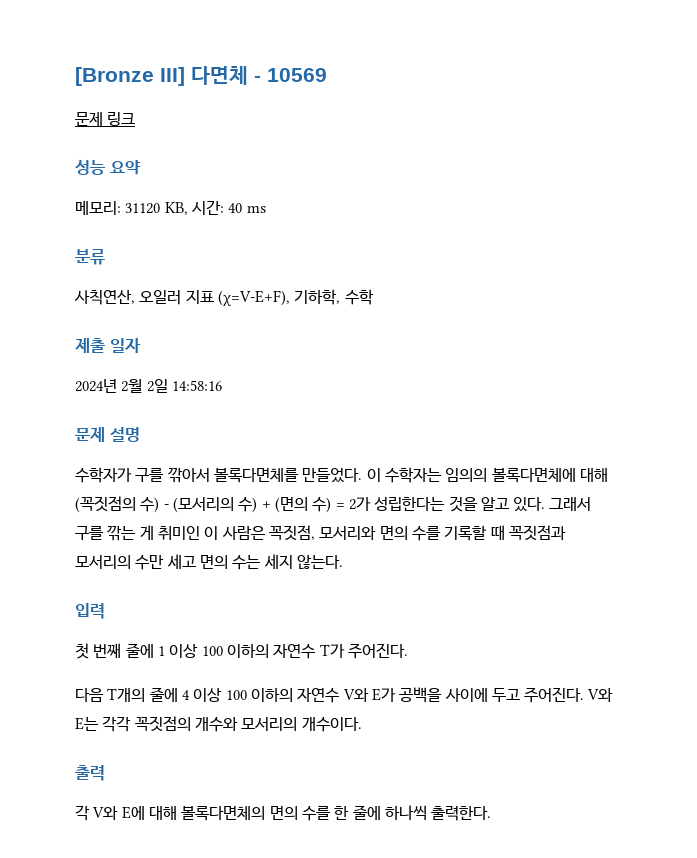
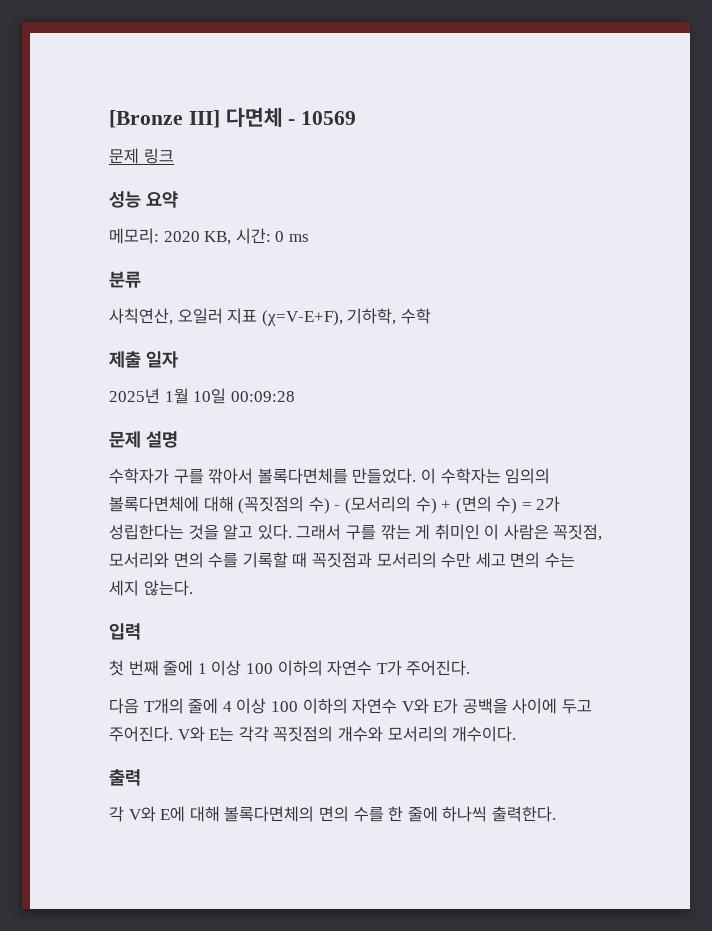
- 메모리: 31120 KB, 시간: 40 ms
+ 메모리: 2020 KB, 시간: 0 ms
- 2024년 2월 2일 14:58:16
+ 2025년 1월 10일 00:09:28

